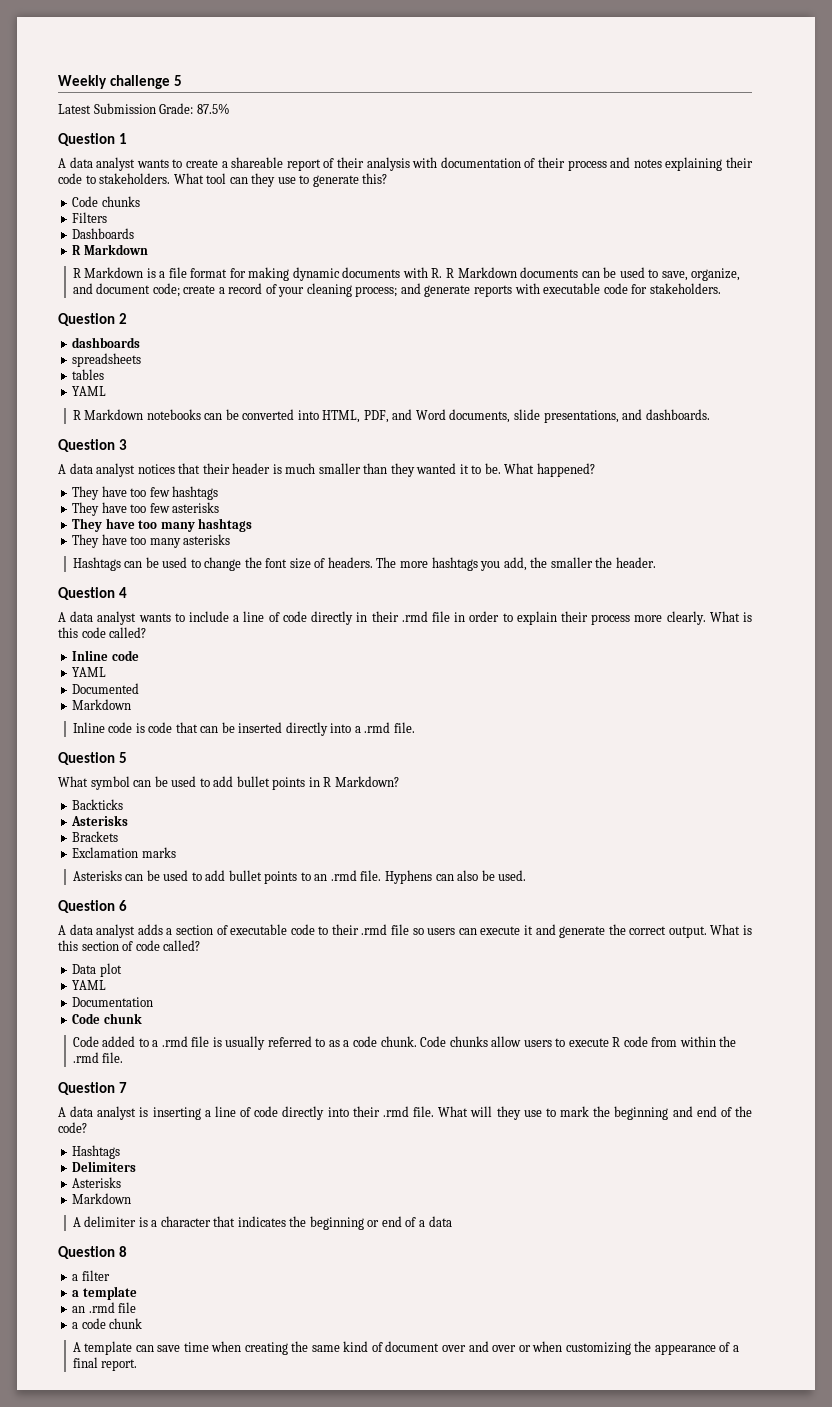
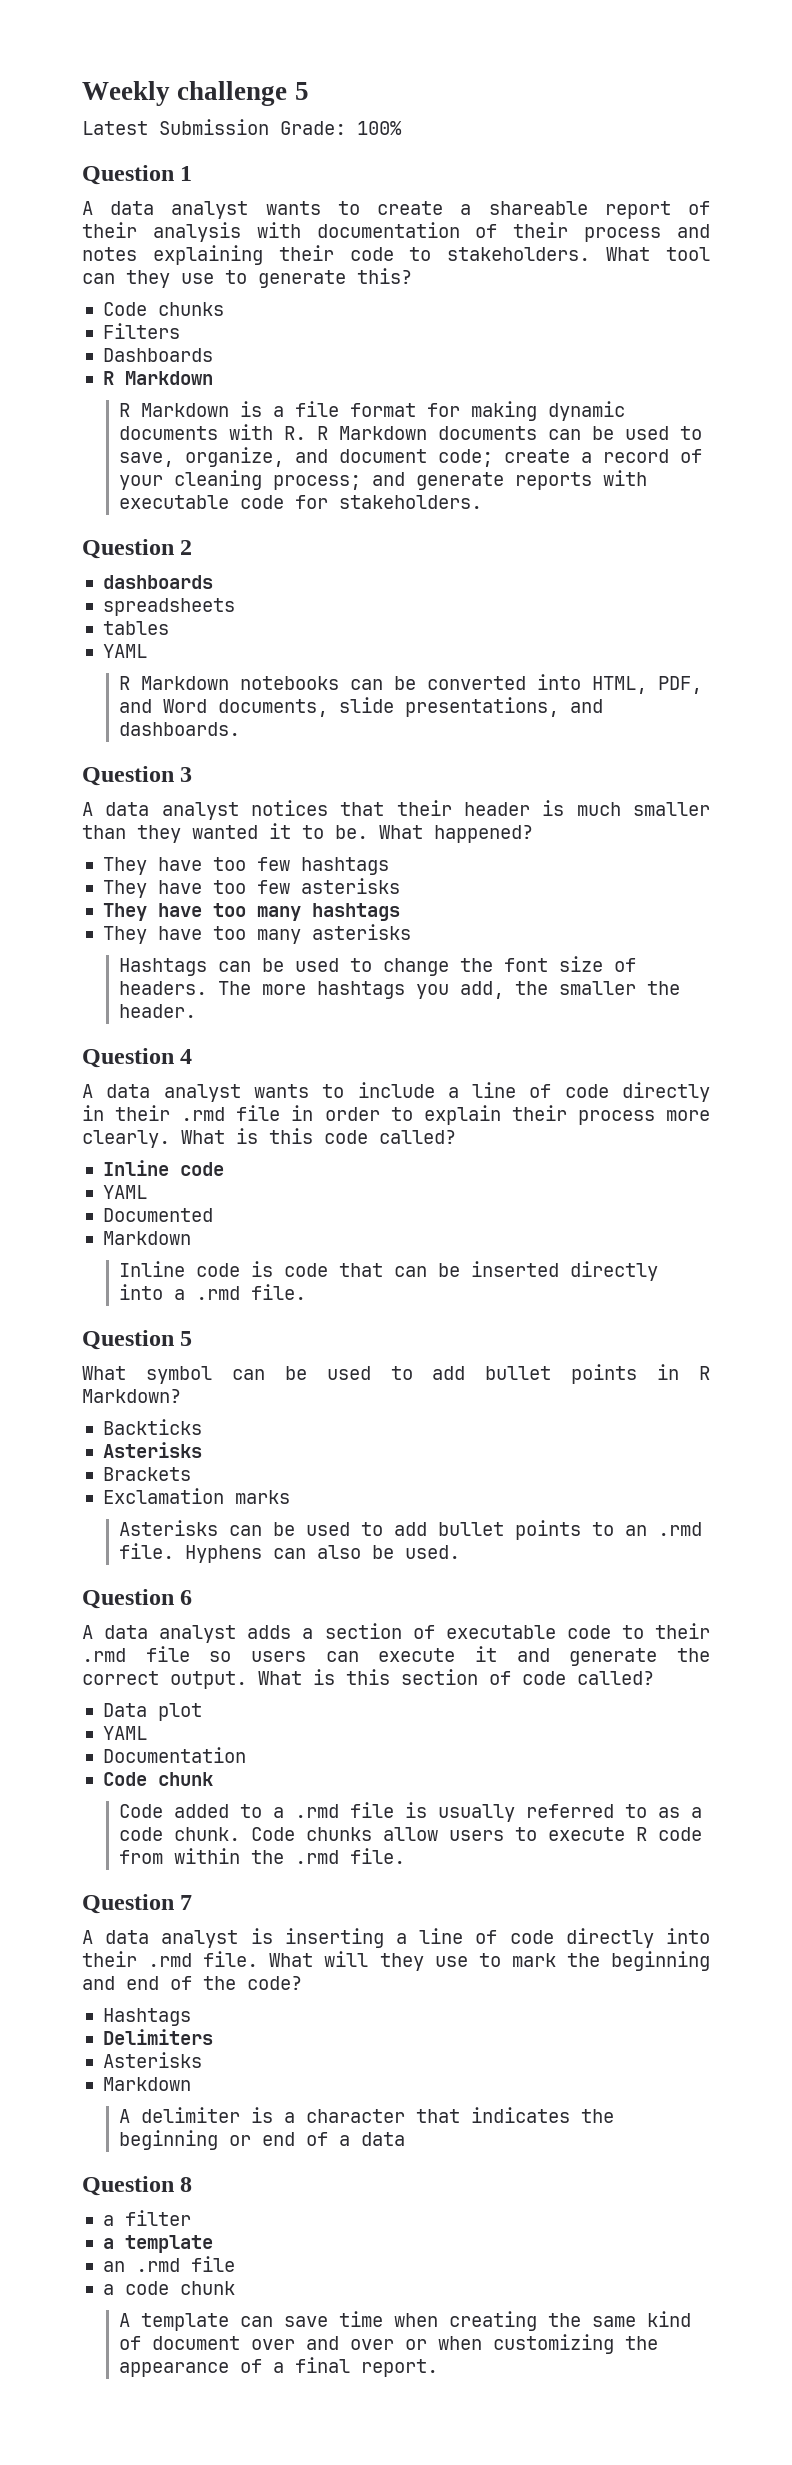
- Latest Submission Grade: 87.5%
+ Latest Submission Grade: 100%

